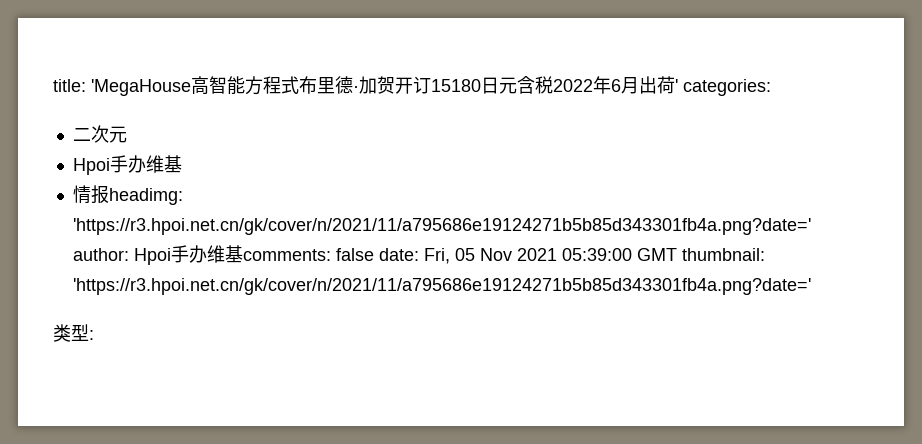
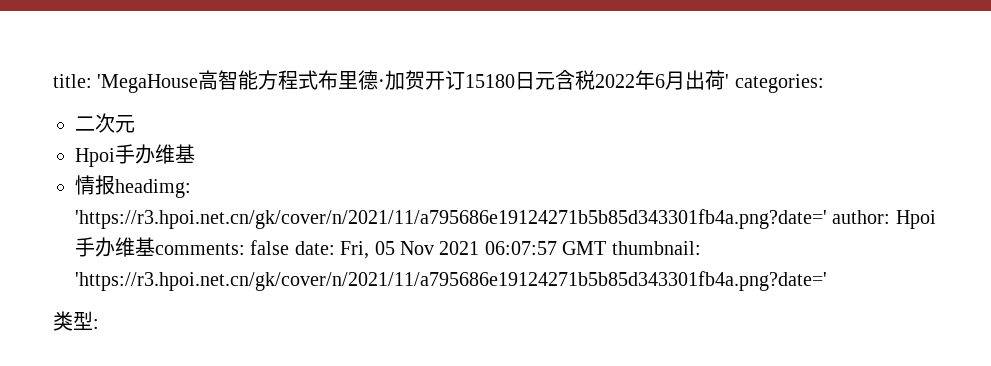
- 情报headimg: 'https://r3.hpoi.net.cn/gk/cover/n/2021/11/a795686e19124271b5b85d343301fb4a.png?date=' author: Hpoi手办维基comments: false date: Fri, 05 Nov 2021 05:39:00 GMT thumbnail: 'https://r3.hpoi.net.cn/gk/cover/n/2021/11/a795686e19124271b5b85d343301fb4a.png?date='
+ 情报headimg: 'https://r3.hpoi.net.cn/gk/cover/n/2021/11/a795686e19124271b5b85d343301fb4a.png?date=' author: Hpoi手办维基comments: false date: Fri, 05 Nov 2021 06:07:57 GMT thumbnail: 'https://r3.hpoi.net.cn/gk/cover/n/2021/11/a795686e19124271b5b85d343301fb4a.png?date='

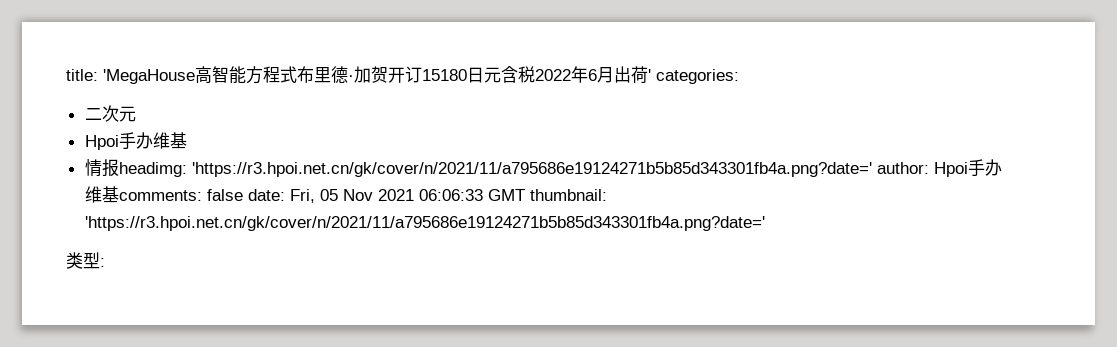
- 情报headimg: 'https://r3.hpoi.net.cn/gk/cover/n/2021/11/a795686e19124271b5b85d343301fb4a.png?date=' author: Hpoi手办维基comments: false date: Fri, 05 Nov 2021 06:07:57 GMT thumbnail: 'https://r3.hpoi.net.cn/gk/cover/n/2021/11/a795686e19124271b5b85d343301fb4a.png?date='
+ 情报headimg: 'https://r3.hpoi.net.cn/gk/cover/n/2021/11/a795686e19124271b5b85d343301fb4a.png?date=' author: Hpoi手办维基comments: false date: Fri, 05 Nov 2021 06:06:33 GMT thumbnail: 'https://r3.hpoi.net.cn/gk/cover/n/2021/11/a795686e19124271b5b85d343301fb4a.png?date='

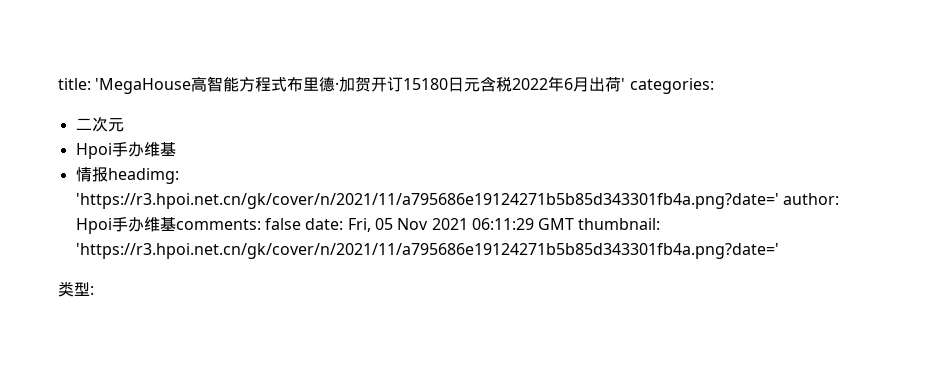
- 情报headimg: 'https://r3.hpoi.net.cn/gk/cover/n/2021/11/a795686e19124271b5b85d343301fb4a.png?date=' author: Hpoi手办维基comments: false date: Fri, 05 Nov 2021 06:06:33 GMT thumbnail: 'https://r3.hpoi.net.cn/gk/cover/n/2021/11/a795686e19124271b5b85d343301fb4a.png?date='
+ 情报headimg: 'https://r3.hpoi.net.cn/gk/cover/n/2021/11/a795686e19124271b5b85d343301fb4a.png?date=' author: Hpoi手办维基comments: false date: Fri, 05 Nov 2021 06:11:29 GMT thumbnail: 'https://r3.hpoi.net.cn/gk/cover/n/2021/11/a795686e19124271b5b85d343301fb4a.png?date='

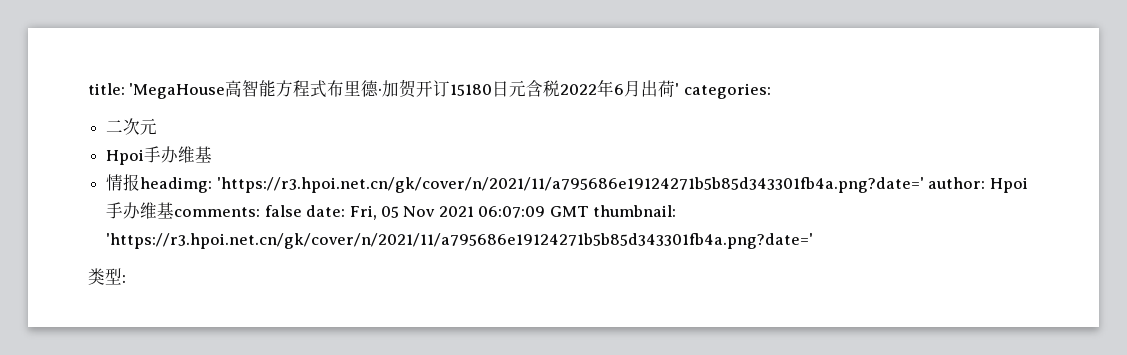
- 情报headimg: 'https://r3.hpoi.net.cn/gk/cover/n/2021/11/a795686e19124271b5b85d343301fb4a.png?date=' author: Hpoi手办维基comments: false date: Fri, 05 Nov 2021 06:11:29 GMT thumbnail: 'https://r3.hpoi.net.cn/gk/cover/n/2021/11/a795686e19124271b5b85d343301fb4a.png?date='
+ 情报headimg: 'https://r3.hpoi.net.cn/gk/cover/n/2021/11/a795686e19124271b5b85d343301fb4a.png?date=' author: Hpoi手办维基comments: false date: Fri, 05 Nov 2021 06:07:09 GMT thumbnail: 'https://r3.hpoi.net.cn/gk/cover/n/2021/11/a795686e19124271b5b85d343301fb4a.png?date='

